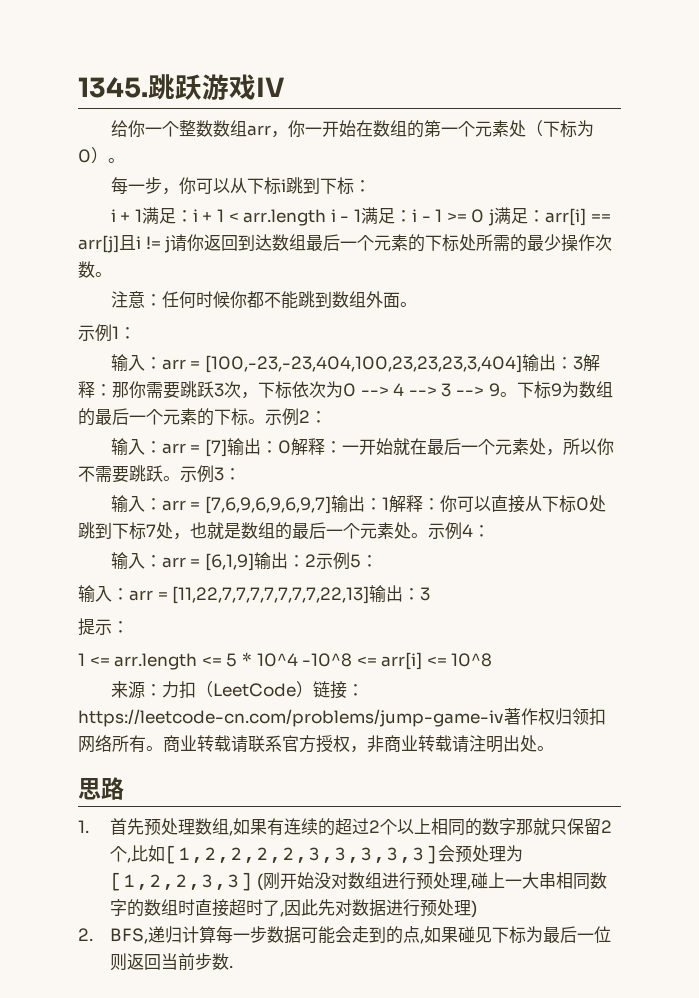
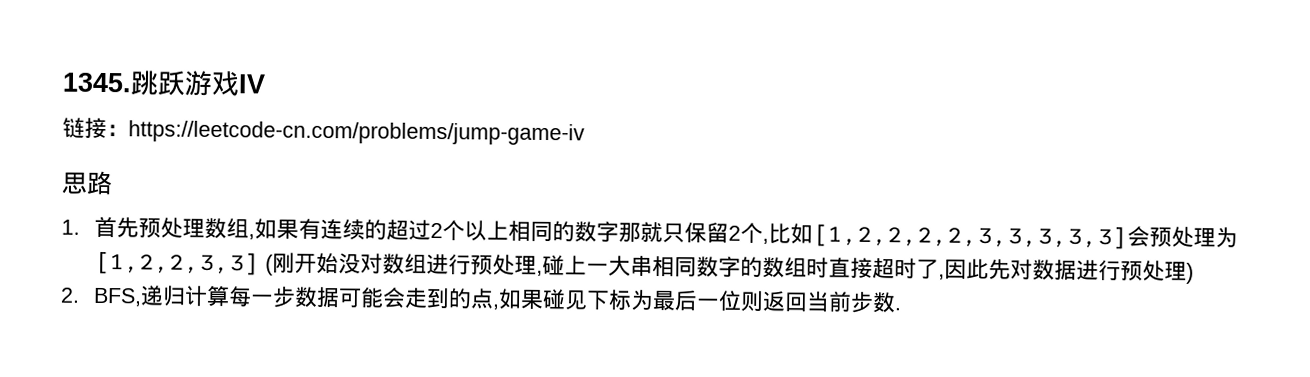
- 给你一个整数数组arr，你一开始在数组的第一个元素处（下标为0）。
- 每一步，你可以从下标i跳到下标：
- i + 1满足：i + 1 < arr.length i - 1满足：i - 1 >= 0 j满足：arr[i] == arr[j]且i != j请你返回到达数组最后一个元素的下标处所需的最少操作次数。
- 注意：任何时候你都不能跳到数组外面。
- 示例1：
- 输入：arr = [100,-23,-23,404,100,23,23,23,3,404]输出：3解释：那你需要跳跃3次，下标依次为0 --> 4 --> 3 --> 9。下标9为数组的最后一个元素的下标。示例2：
- 输入：arr = [7]输出：0解释：一开始就在最后一个元素处，所以你不需要跳跃。示例3：
- 输入：arr = [7,6,9,6,9,6,9,7]输出：1解释：你可以直接从下标0处跳到下标7处，也就是数组的最后一个元素处。示例4：
- 输入：arr = [6,1,9]输出：2示例5：
- 输入：arr = [11,22,7,7,7,7,7,7,7,22,13]输出：3
- 提示：
- 1 <= arr.length <= 5 * 10^4 -10^8 <= arr[i] <= 10^8
- 来源：力扣（LeetCode）链接：https://leetcode-cn.com/problems/jump-game-iv著作权归领扣网络所有。商业转载请联系官方授权，非商业转载请注明出处。
+ 链接：https://leetcode-cn.com/problems/jump-game-iv

